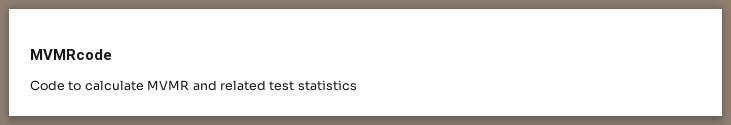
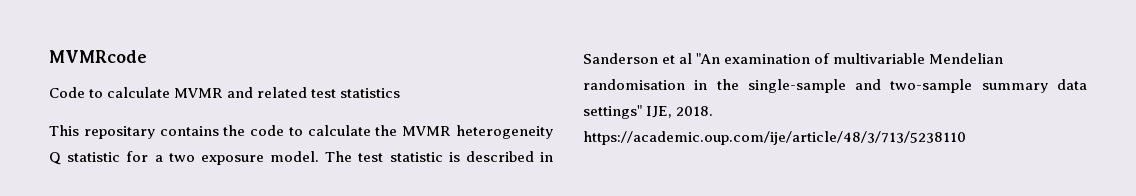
+ This repositary contains the code to calculate the MVMR heterogeneity Q statistic for a two exposure model. The test statistic is described in Sanderson et al "An examination of multivariable Mendelian randomisation in the single-sample and two-sample summary data settings" IJE, 2018. https://academic.oup.com/ije/article/48/3/713/5238110

